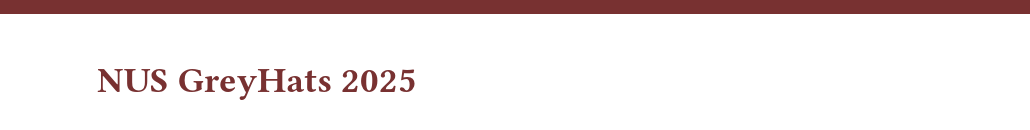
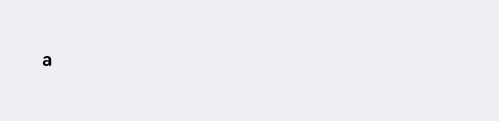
- NUS GreyHats 2025
+ a

